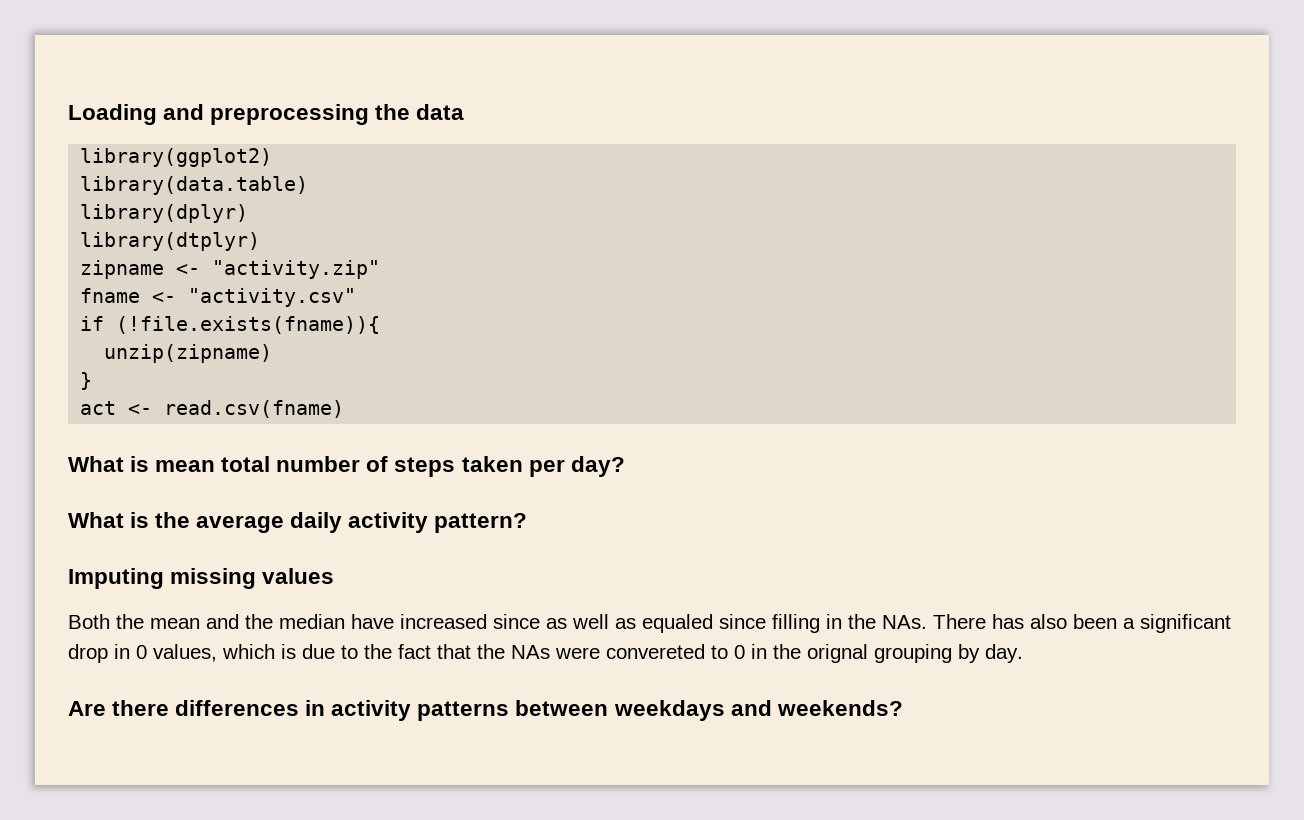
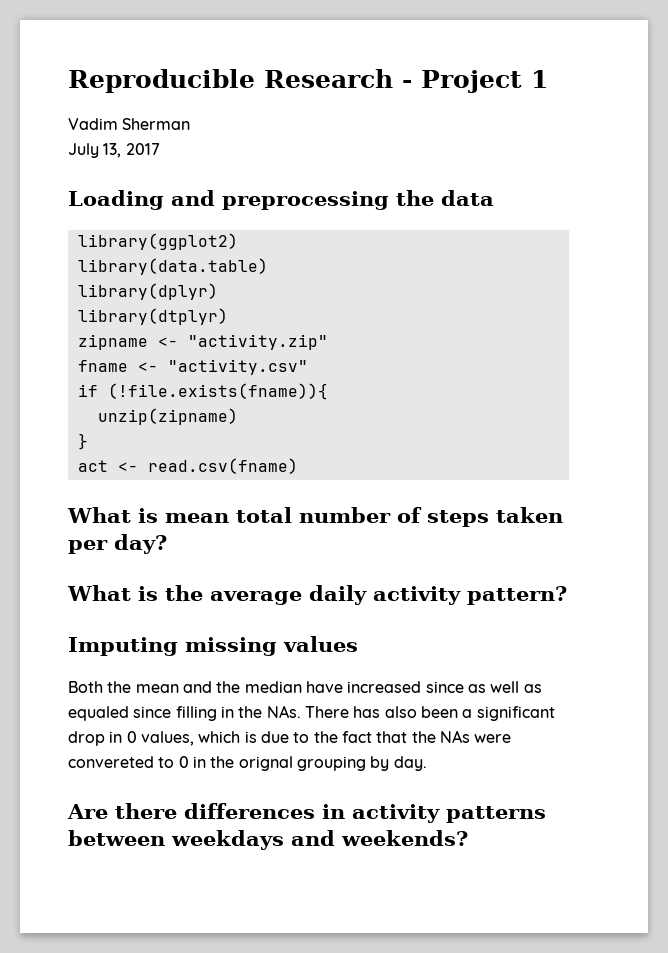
+ Reproducible Research - Project 1
+ Vadim Sherman
+ July 13, 2017

